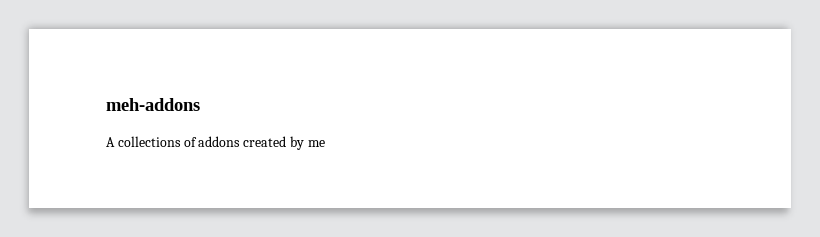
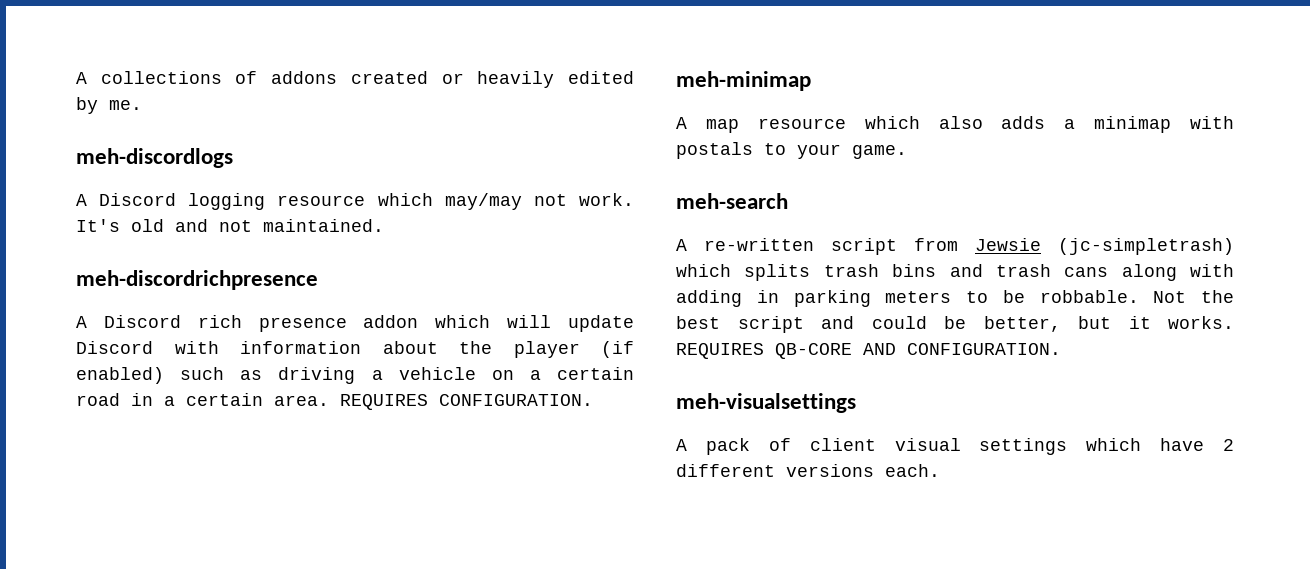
- meh-addons
- A collections of addons created by me
+ A collections of addons created or heavily edited by me.
+ meh-discordlogs
+ A Discord logging resource which may/may not work. It's old and not maintained.
+ meh-discordrichpresence
+ A Discord rich presence addon which will update Discord with information about the player (if enabled) such as driving a vehicle on a certain road in a certain area. REQUIRES CONFIGURATION.
+ meh-minimap
+ A map resource which also adds a minimap with postals to your game.
+ meh-search
+ A re-written script from Jewsie (jc-simpletrash) which splits trash bins and trash cans along with adding in parking meters to be robbable. Not the best script and could be better, but it works. REQUIRES QB-CORE AND CONFIGURATION.
+ meh-visualsettings
+ A pack of client visual settings which have 2 different versions each.

